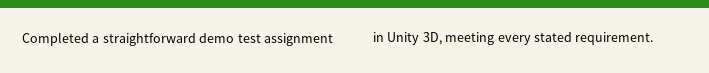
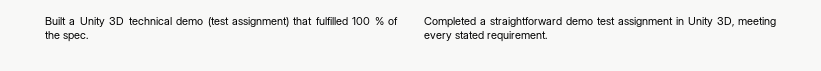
+ Built a Unity 3D technical demo (test assignment) that fulfilled 100 % of the spec.

